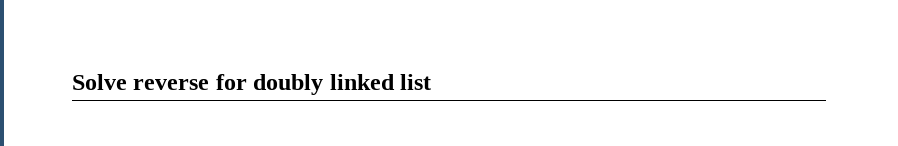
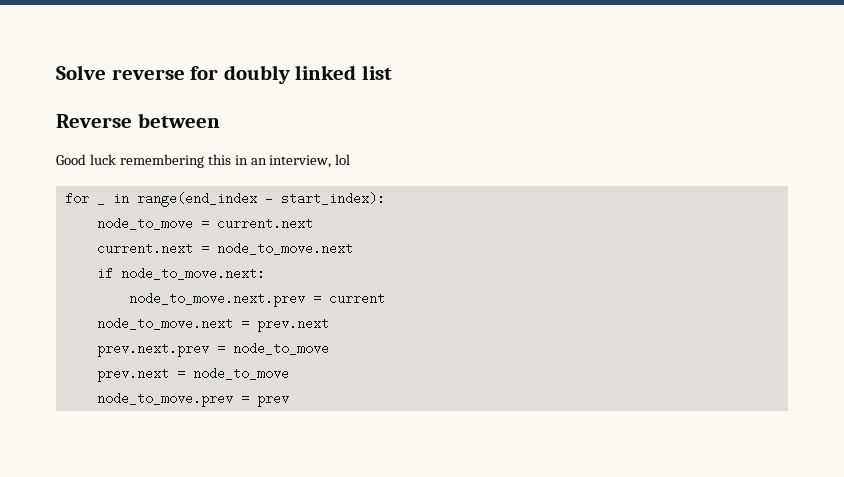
+ Reverse between
+ Good luck remembering this in an interview, lol
+ for _ in range(end_index - start_index):
+ node_to_move = current.next
+ current.next = node_to_move.next
+ if node_to_move.next:
+ node_to_move.next.prev = current
+ node_to_move.next = prev.next
+ prev.next.prev = node_to_move
+ prev.next = node_to_move
+ node_to_move.prev = prev

